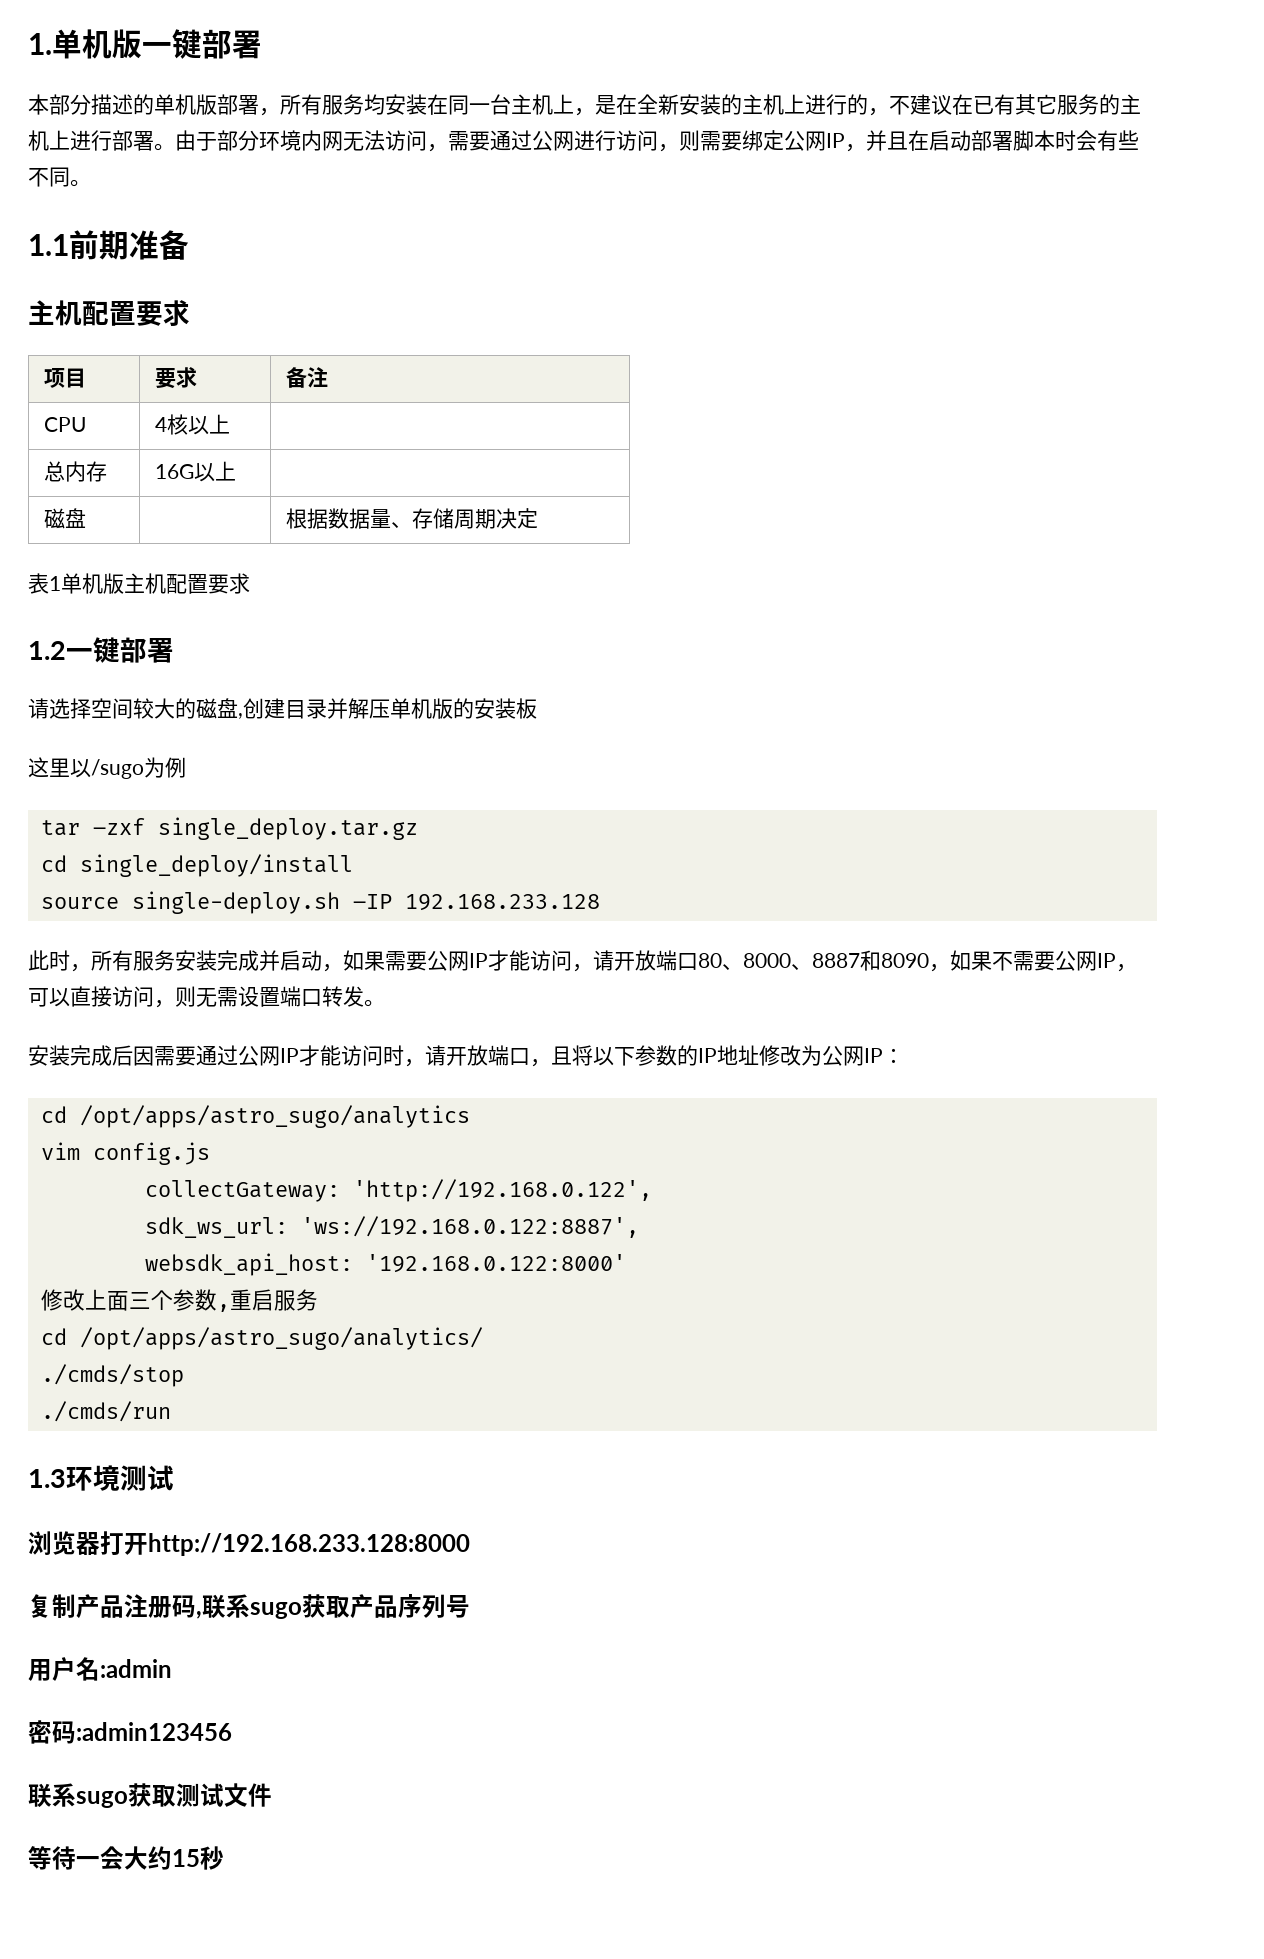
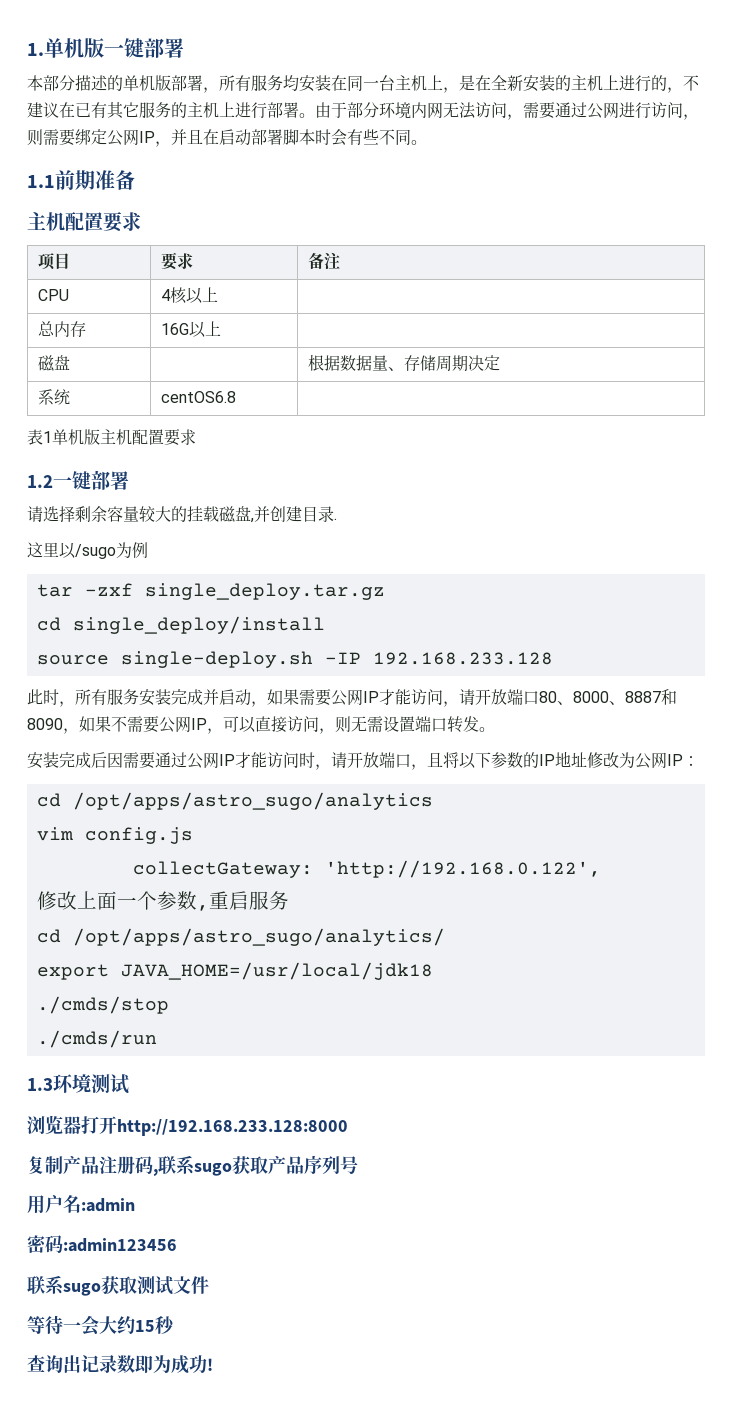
+ 系统 | centOS6.8 |
- 请选择空间较大的磁盘,创建目录并解压单机版的安装板
+ 请选择剩余容量较大的挂载磁盘,并创建目录.
- sdk_ws_url: 'ws://192.168.0.122:8887',
- websdk_api_host: '192.168.0.122:8000'
- 修改上面三个参数,重启服务
+ 修改上面一个参数,重启服务
+ export JAVA_HOME=/usr/local/jdk18
+ 查询出记录数即为成功!

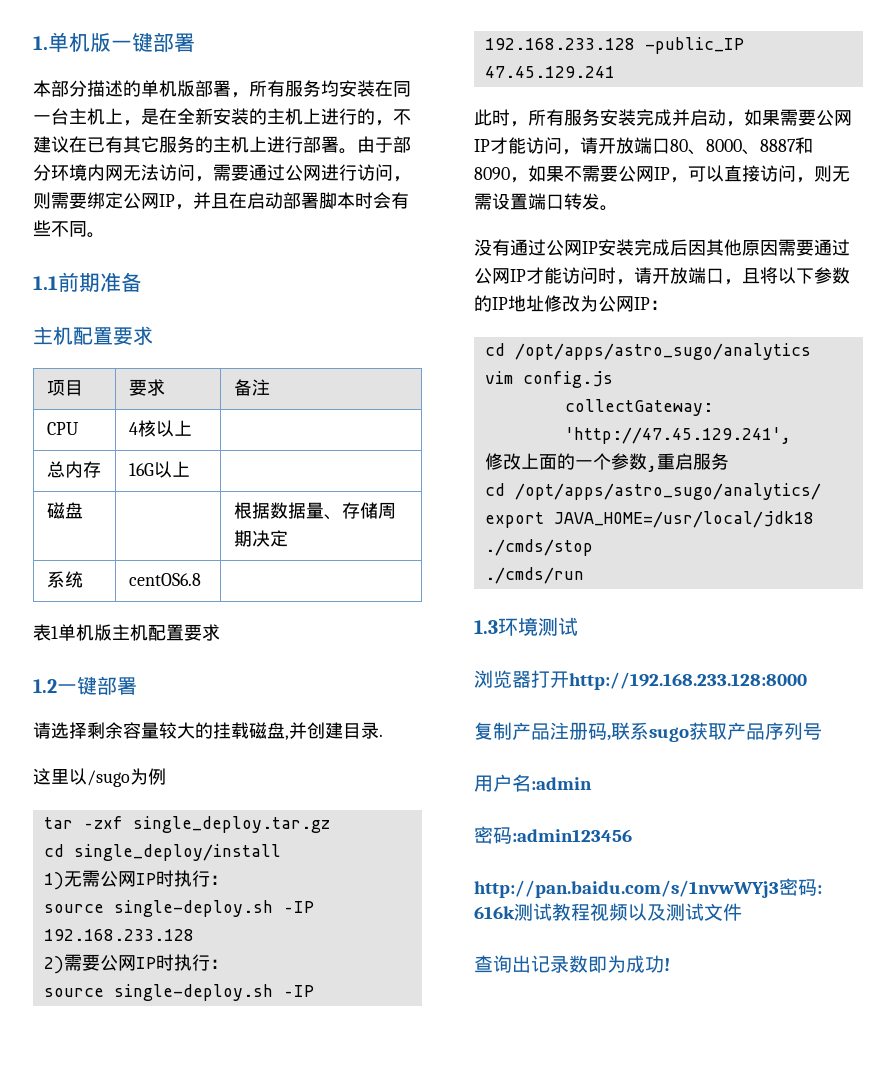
+ 1)无需公网IP时执行：
  source single-deploy.sh –IP 192.168.233.128
+ 2)需要公网IP时执行：
+ source single-deploy.sh –IP 192.168.233.128 -public_IP 47.45.129.241
- 安装完成后因需要通过公网IP才能访问时，请开放端口，且将以下参数的IP地址修改为公网IP：
+ 没有通过公网IP安装完成后因其他原因需要通过公网IP才能访问时，请开放端口，且将以下参数的IP地址修改为公网IP：
- collectGateway: 'http://192.168.0.122',
+ collectGateway: 'http://47.45.129.241',
- 修改上面一个参数,重启服务
+ 修改上面的一个参数,重启服务
- 联系sugo获取测试文件
- 等待一会大约15秒
+ http://pan.baidu.com/s/1nvwWYj3密码: 616k测试教程视频以及测试文件

